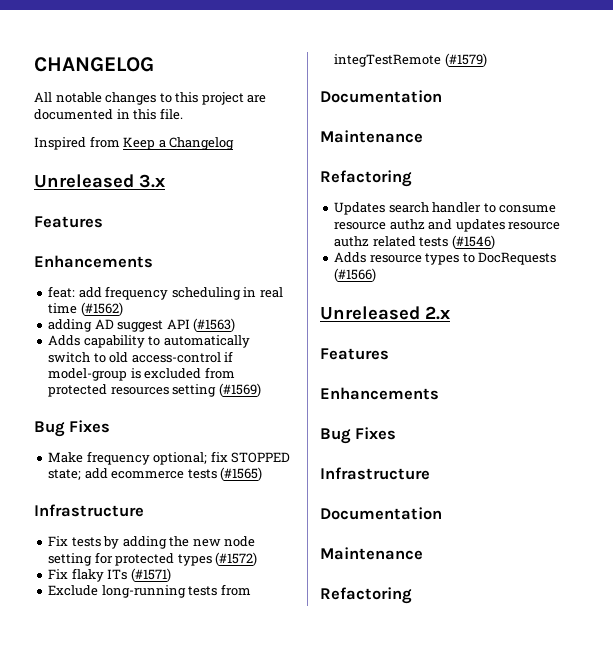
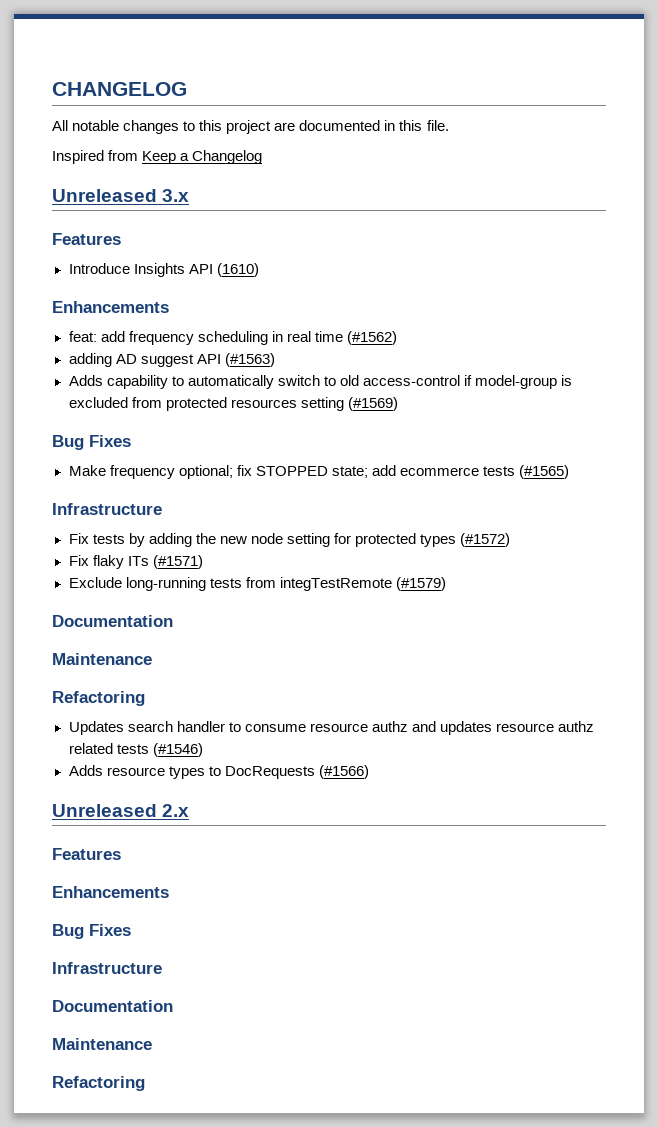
+ Introduce Insights API (1610)

